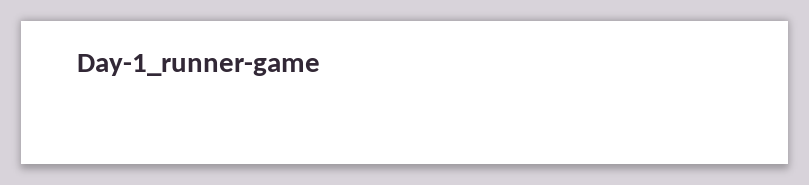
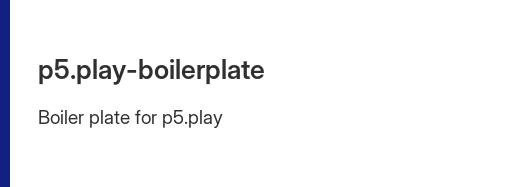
- Day-1_runner-game
+ p5.play-boilerplate
+ Boiler plate for p5.play

